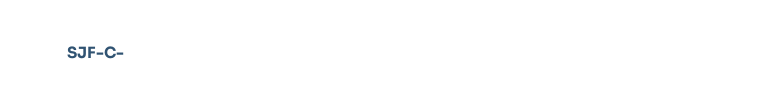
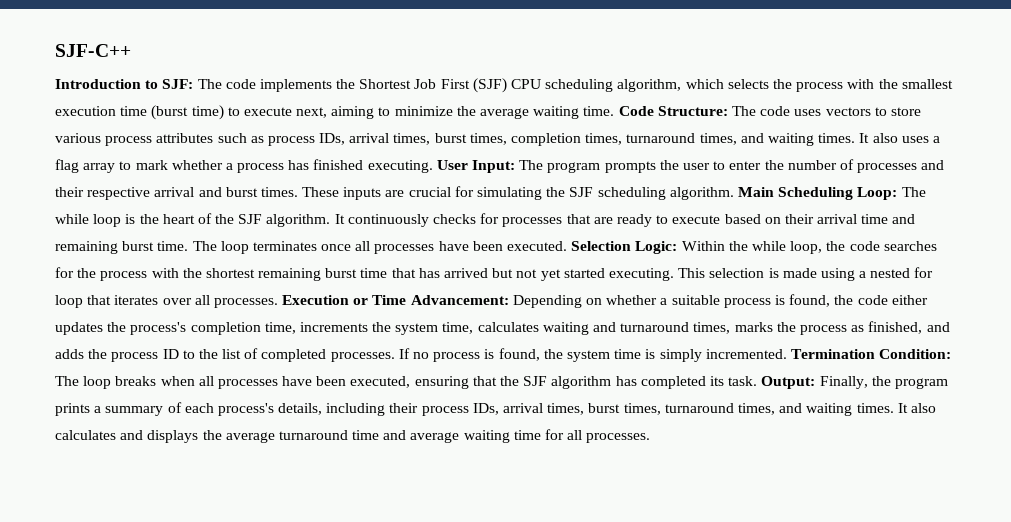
- SJF-C-
+ SJF-C++
+ Introduction to SJF: The code implements the Shortest Job First (SJF) CPU scheduling algorithm, which selects the process with the smallest execution time (burst time) to execute next, aiming to minimize the average waiting time. Code Structure: The code uses vectors to store various process attributes such as process IDs, arrival times, burst times, completion times, turnaround times, and waiting times. It also uses a flag array to mark whether a process has finished executing. User Input: The program prompts the user to enter the number of processes and their respective arrival and burst times. These inputs are crucial for simulating the SJF scheduling algorithm. Main Scheduling Loop: The while loop is the heart of the SJF algorithm. It continuously checks for processes that are ready to execute based on their arrival time and remaining burst time. The loop terminates once all processes have been executed. Selection Logic: Within the while loop, the code searches for the process with the shortest remaining burst time that has arrived but not yet started executing. This selection is made using a nested for loop that iterates over all processes. Execution or Time Advancement: Depending on whether a suitable process is found, the code either updates the process's completion time, increments the system time, calculates waiting and turnaround times, marks the process as finished, and adds the process ID to the list of completed processes. If no process is found, the system time is simply incremented. Termination Condition: The loop breaks when all processes have been executed, ensuring that the SJF algorithm has completed its task. Output: Finally, the program prints a summary of each process's details, including their process IDs, arrival times, burst times, turnaround times, and waiting times. It also calculates and displays the average turnaround time and average waiting time for all processes.

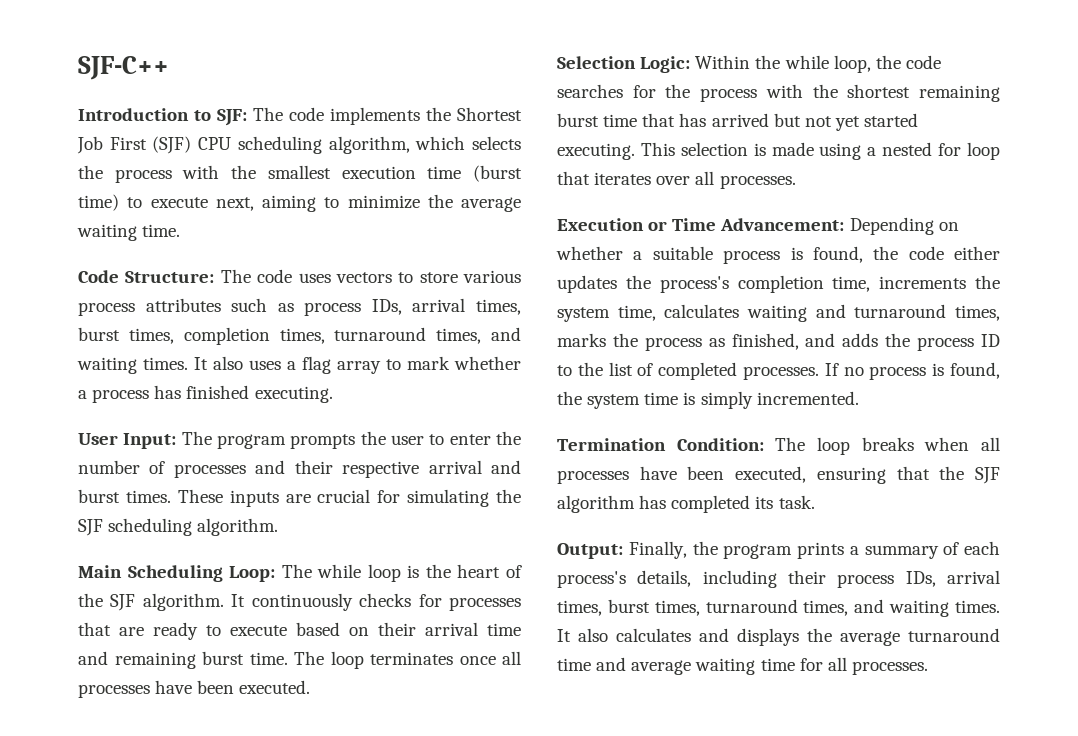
- The code implements the Shortest Job First (SJF) CPU scheduling algorithm, which selects the process with the smallest execution time (burst time) to execute next, aiming to minimize the average waiting time. Code Structure:
+ The code implements the Shortest Job First (SJF) CPU scheduling algorithm, which selects the process with the smallest execution time (burst time) to execute next, aiming to minimize the average waiting time.
+ Code Structure:
- It also uses a flag array to mark whether a process has finished executing. User Input: The program prompts the user to enter the number of processes and their respective arrival and burst times.
+ It also uses a flag array to mark whether a process has finished executing.
+ User Input: The program prompts the user to enter the number of processes and their respective arrival and burst times.
- These inputs are crucial for simulating the SJF scheduling algorithm. Main Scheduling Loop: The while loop is the heart of the SJF algorithm.
+ These inputs are crucial for simulating the SJF scheduling algorithm.
+ Main Scheduling Loop: The while loop is the heart of the SJF algorithm.
- The loop terminates once all processes have been executed. Selection Logic: Within the while loop, the code searches for the process with the shortest remaining burst time that has arrived but not yet started executing.
+ The loop terminates once all processes have been executed.
+ Selection Logic: Within the while loop, the code searches for the process with the shortest remaining burst time that has arrived but not yet started executing.
- This selection is made using a nested for loop that iterates over all processes. Execution or Time Advancement: Depending on whether a suitable process is found, the code either updates the process's completion time, increments the system time, calculates waiting and turnaround times, marks the process as finished, and adds the process ID to the list of completed processes.
+ This selection is made using a nested for loop that iterates over all processes.
+ Execution or Time Advancement: Depending on whether a suitable process is found, the code either updates the process's completion time, increments the system time, calculates waiting and turnaround times, marks the process as finished, and adds the process ID to the list of completed processes.
- If no process is found, the system time is simply incremented. Termination Condition: The loop breaks when all processes have been executed, ensuring that the SJF algorithm has completed its task. Output: Finally, the program prints a summary of each process's details, including their process IDs, arrival times, burst times, turnaround times, and waiting times.
+ If no process is found, the system time is simply incremented.
+ Termination Condition: The loop breaks when all processes have been executed, ensuring that the SJF algorithm has completed its task.
+ Output: Finally, the program prints a summary of each process's details, including their process IDs, arrival times, burst times, turnaround times, and waiting times.

